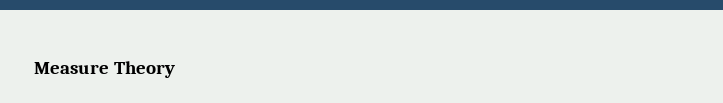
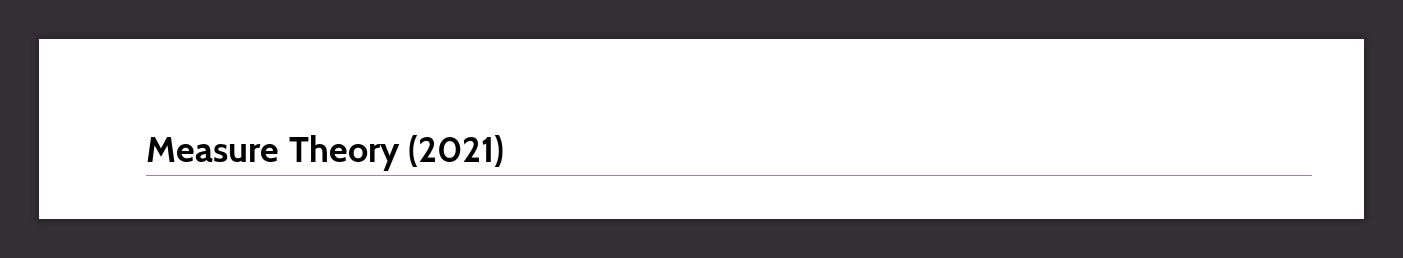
- Measure Theory
+ Measure Theory (2021)

